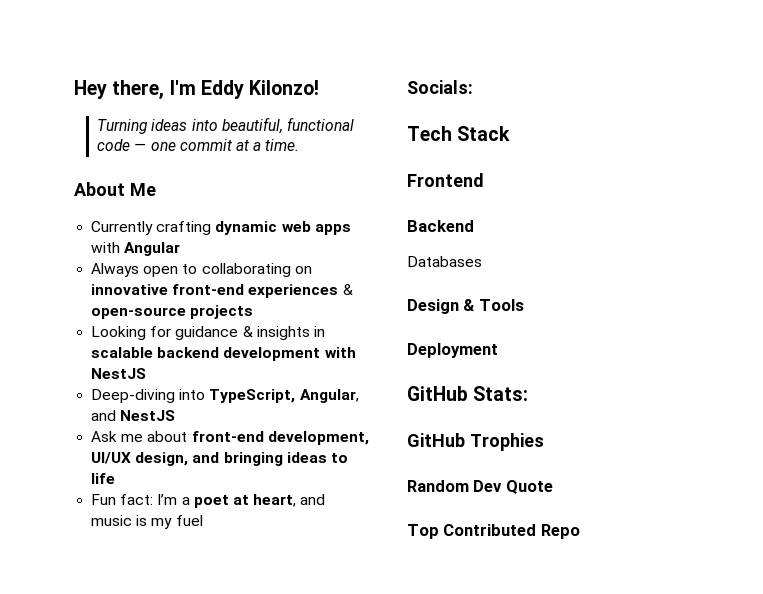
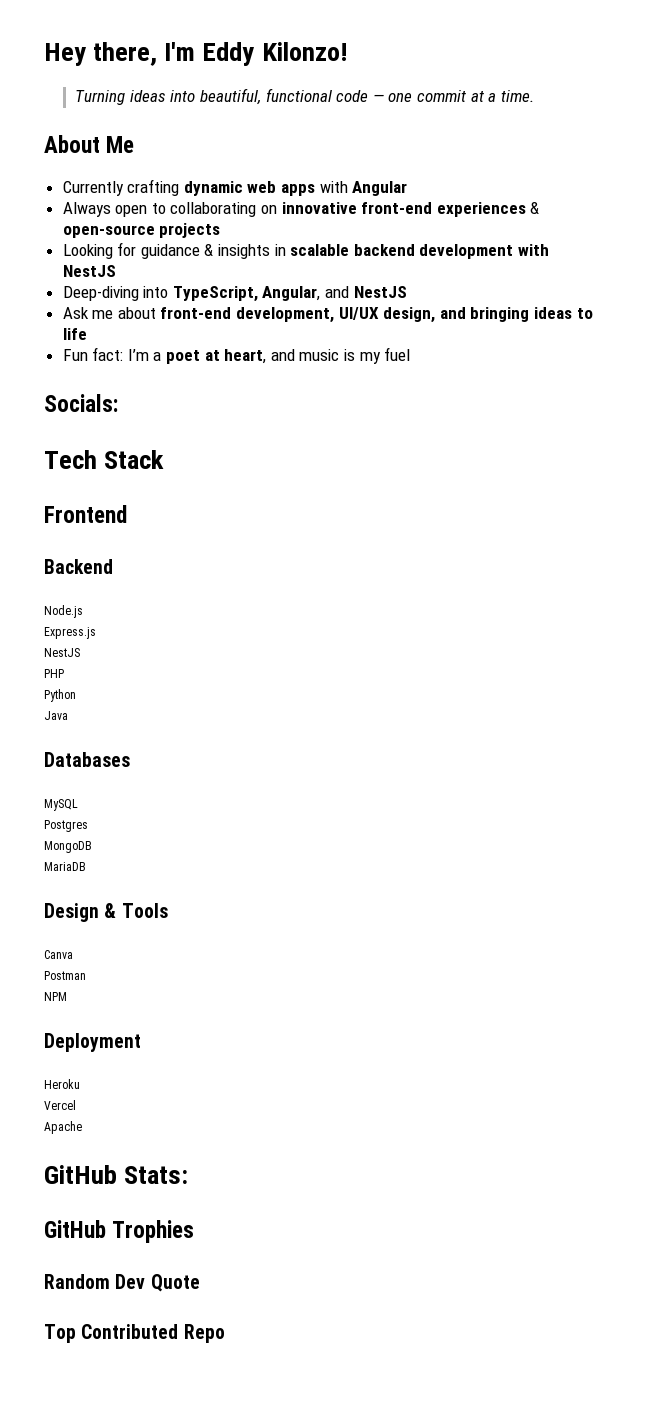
+ Node.js
+ Express.js
+ NestJS
+ PHP
+ Python
+ Java
  Databases
+ MySQL
+ Postgres
+ MongoDB
+ MariaDB
  Design & Tools
+ Canva
+ Postman
+ NPM
  Deployment
+ Heroku
+ Vercel
+ Apache

